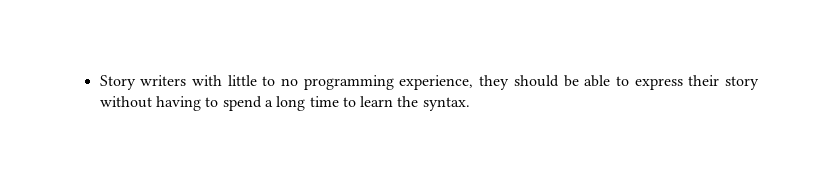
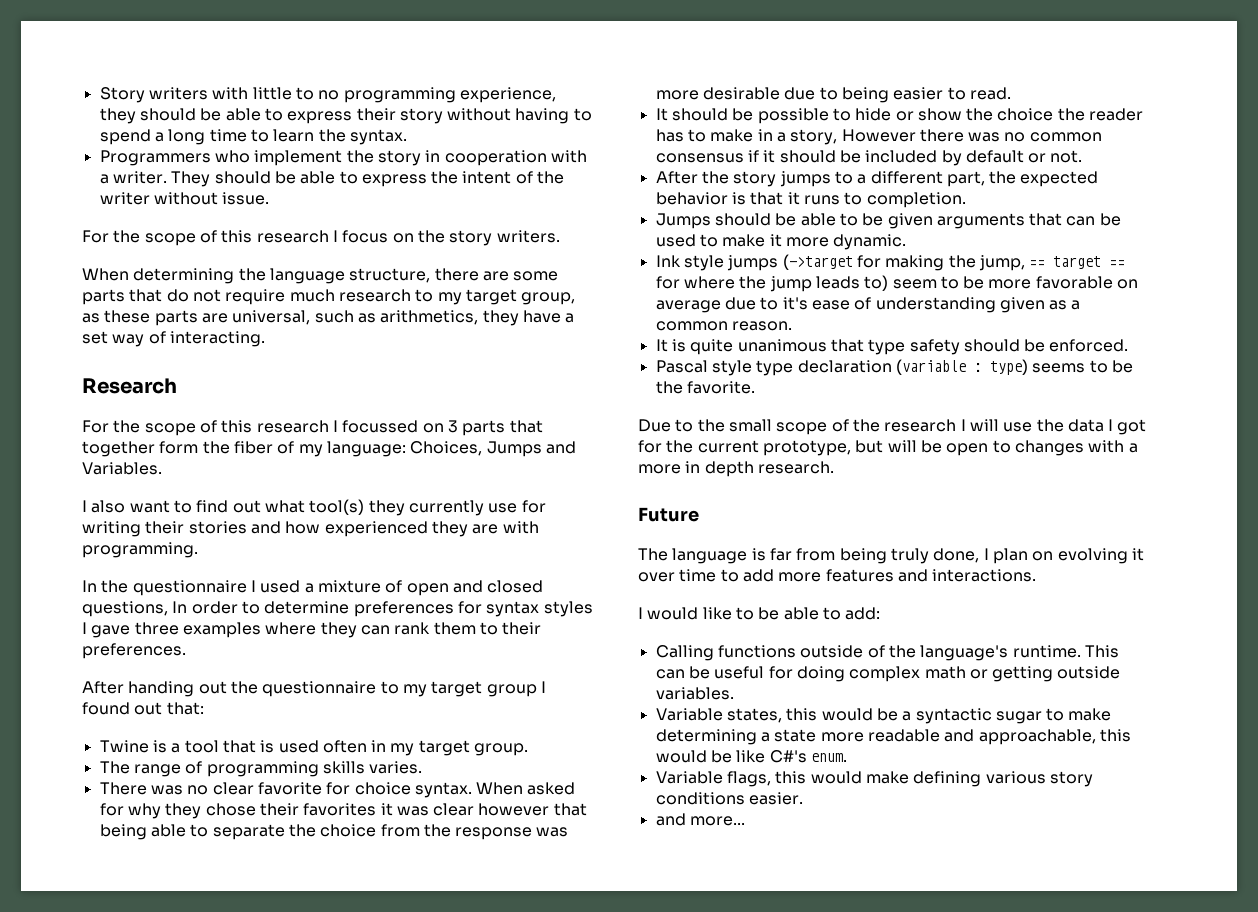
+ Programmers who implement the story in cooperation with a writer. They should be able to express the intent of the writer without issue.
+ For the scope of this research I focus on the story writers.
+ When determining the language structure, there are some parts that do not require much research to my target group, as these parts are universal, such as arithmetics, they have a set way of interacting.
+ Research
+ For the scope of this research I focussed on 3 parts that together form the fiber of my language: Choices, Jumps and Variables.
+ I also want to find out what tool(s) they currently use for writing their stories and how experienced they are with programming.
+ In the questionnaire I used a mixture of open and closed questions, In order to determine preferences for syntax styles I gave three examples where they can rank them to their preferences.
+ After handing out the questionnaire to my target group I found out that:
+ Twine is a tool that is used often in my target group.
+ The range of programming skills varies.
+ There was no clear favorite for choice syntax. When asked for why they chose their favorites it was clear however that being able to separate the choice from the response was more desirable due to being easier to read.
+ It should be possible to hide or show the choice the reader has to make in a story, However there was no common consensus if it should be included by default or not.
+ After the story jumps to a different part, the expected behavior is that it runs to completion.
+ Jumps should be able to be given arguments that can be used to make it more dynamic.
+ Ink style jumps (->target for making the jump, == target == for where the jump leads to) seem to be more favorable on average due to it's ease of understanding given as a common reason.
+ It is quite unanimous that type safety should be enforced.
+ Pascal style type declaration (variable : type) seems to be the favorite.
+ Due to the small scope of the research I will use the data I got for the current prototype, but will be open to changes with a more in depth research.
+ Future
+ The language is far from being truly done, I plan on evolving it over time to add more features and interactions.
+ I would like to be able to add:
+ Calling functions outside of the language's runtime. This can be useful for doing complex math or getting outside variables.
+ Variable states, this would be a syntactic sugar to make determining a state more readable and approachable, this would be like C#'s enum.
+ Variable flags, this would make defining various story conditions easier.
+ and more...

